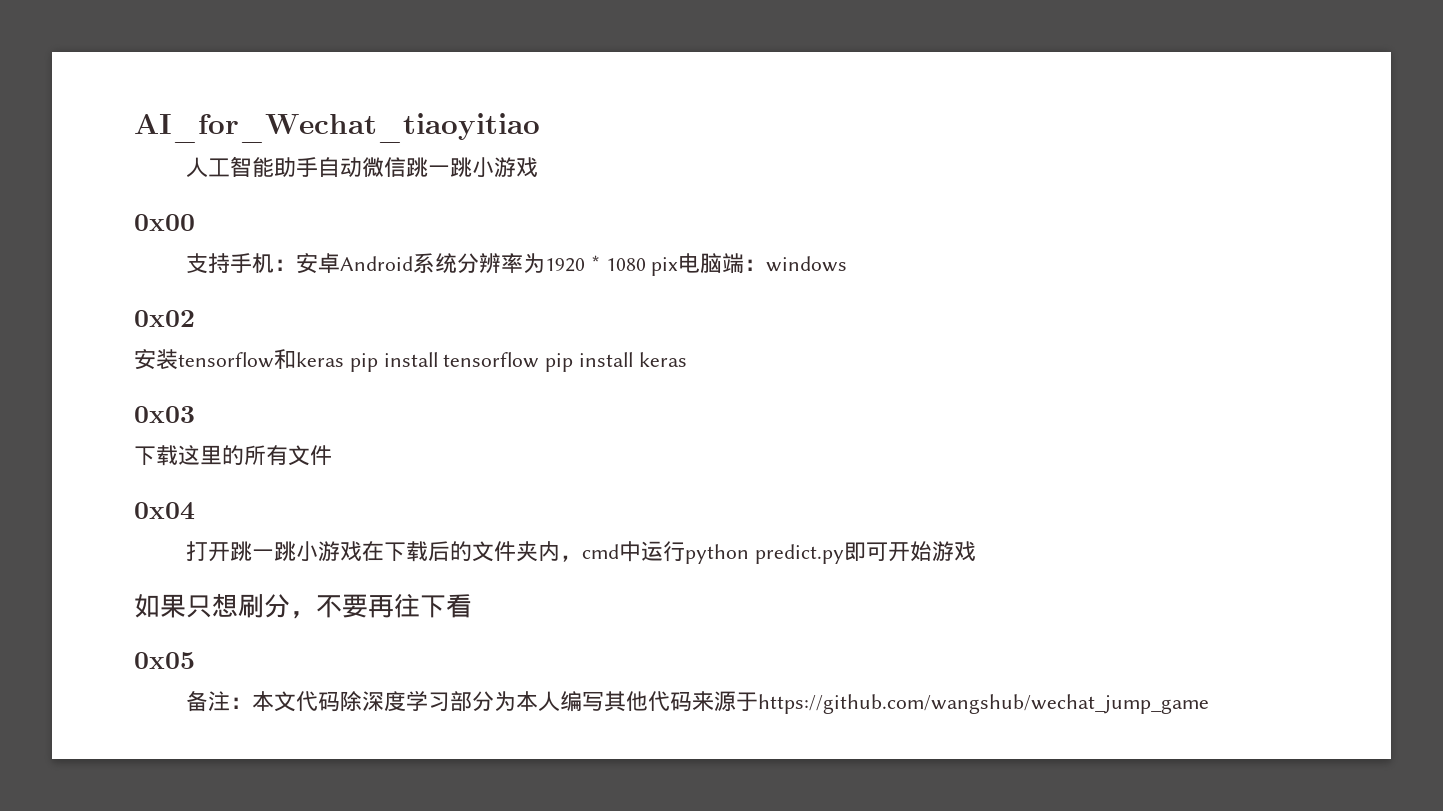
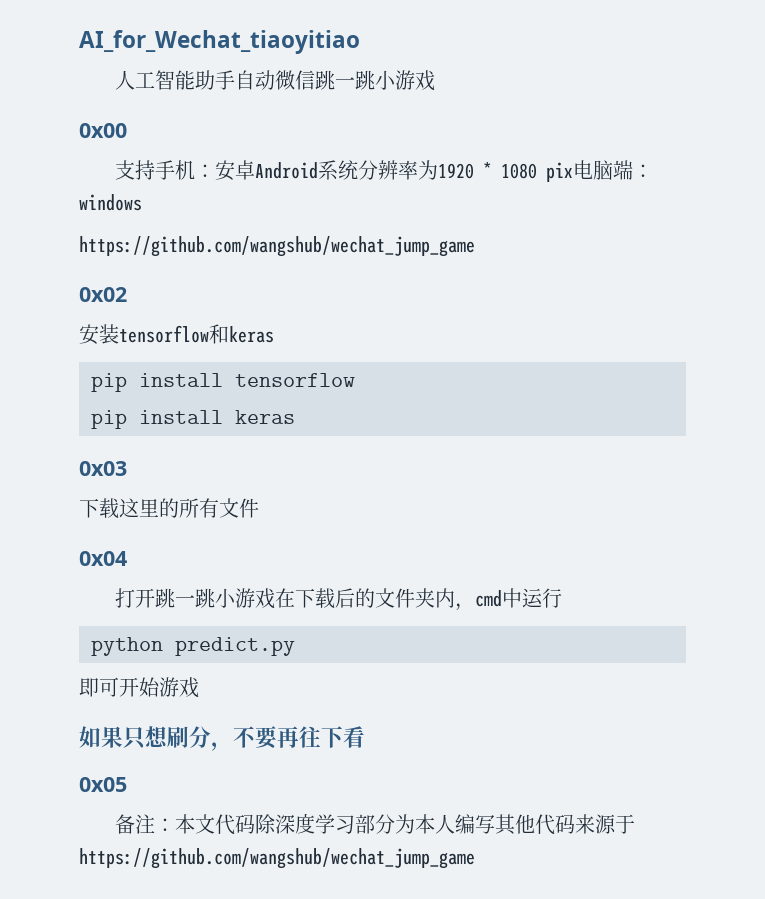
  支持手机：安卓Android系统分辨率为1920 * 1080 pix电脑端：windows
+ https://github.com/wangshub/wechat_jump_game
- 安装tensorflow和keras pip install tensorflow pip install keras
+ 安装tensorflow和keras
+ pip install tensorflow
+ pip install keras
- 打开跳一跳小游戏在下载后的文件夹内，cmd中运行python predict.py即可开始游戏
+ 打开跳一跳小游戏在下载后的文件夹内，cmd中运行
+ python predict.py
+ 即可开始游戏

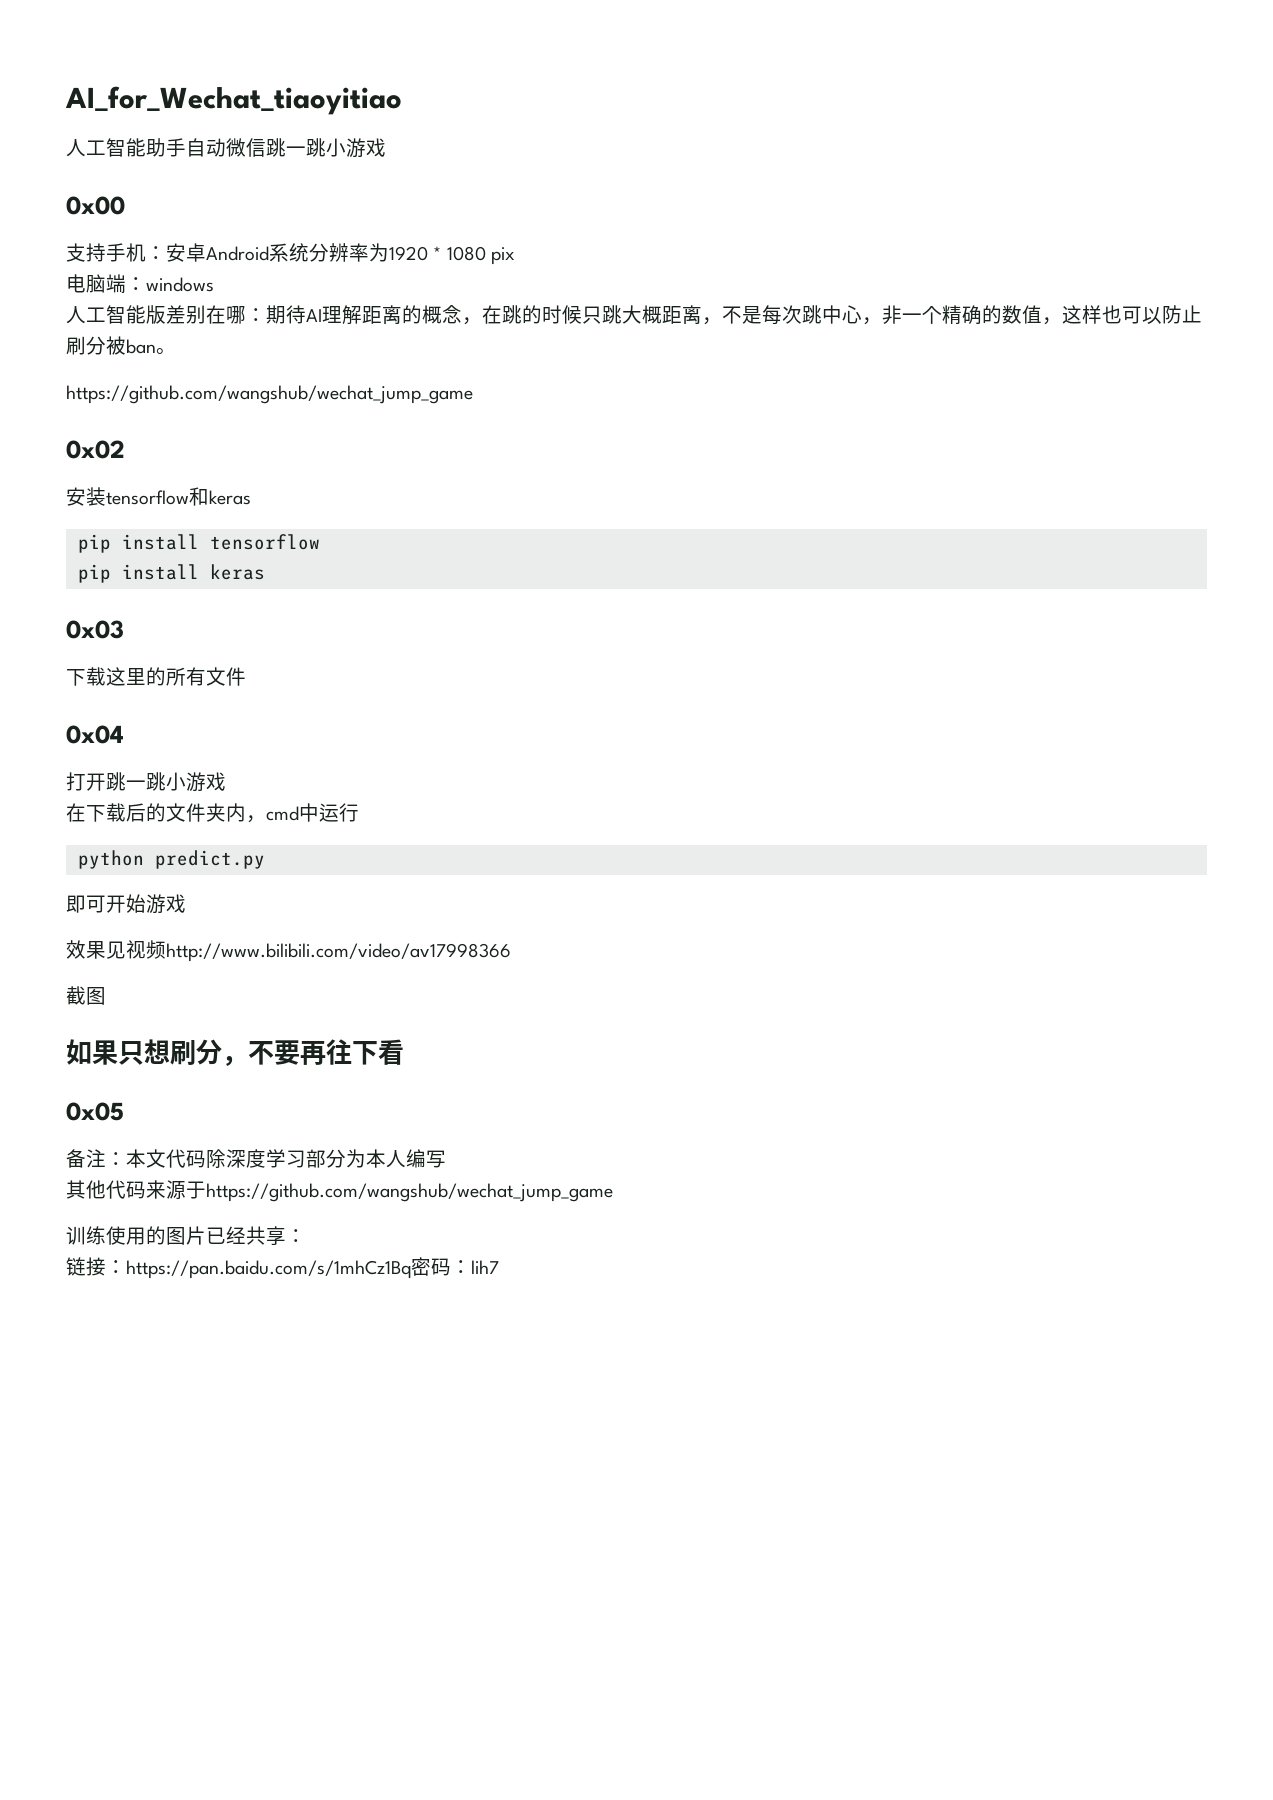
- 支持手机：安卓Android系统分辨率为1920 * 1080 pix电脑端：windows
+ 支持手机：安卓Android系统分辨率为1920 * 1080 pix
+ 电脑端：windows
+ 人工智能版差别在哪：期待AI理解距离的概念，在跳的时候只跳大概距离，不是每次跳中心，非一个精确的数值，这样也可以防止刷分被ban。
- 打开跳一跳小游戏在下载后的文件夹内，cmd中运行
+ 打开跳一跳小游戏
+ 在下载后的文件夹内，cmd中运行
+ 效果见视频http://www.bilibili.com/video/av17998366
+ 截图
- 备注：本文代码除深度学习部分为本人编写其他代码来源于https://github.com/wangshub/wechat_jump_game
+ 备注：本文代码除深度学习部分为本人编写
+ 其他代码来源于https://github.com/wangshub/wechat_jump_game
+ 训练使用的图片已经共享：
+ 链接：https://pan.baidu.com/s/1mhCz1Bq密码：lih7

